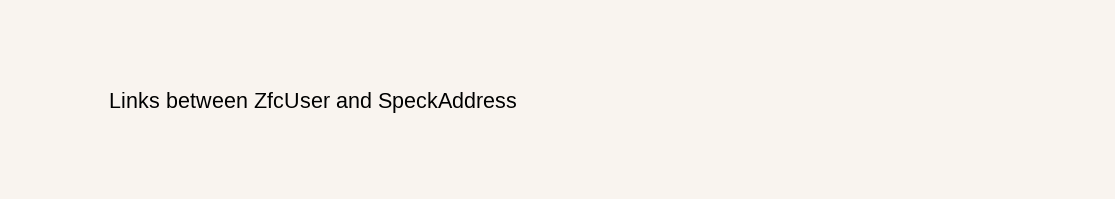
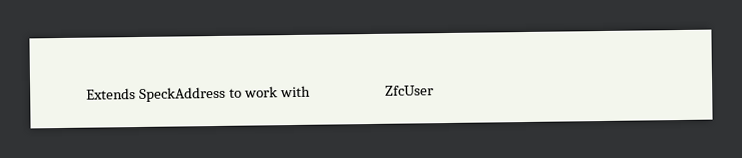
- Links between ZfcUser and SpeckAddress
+ Extends SpeckAddress to work with ZfcUser

